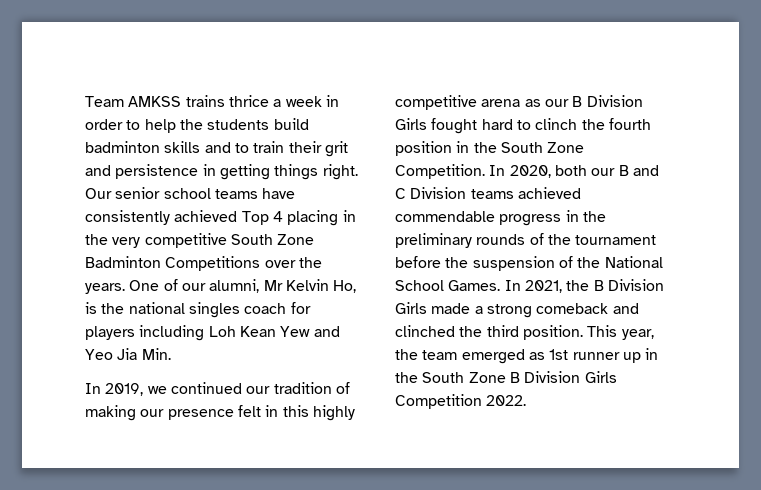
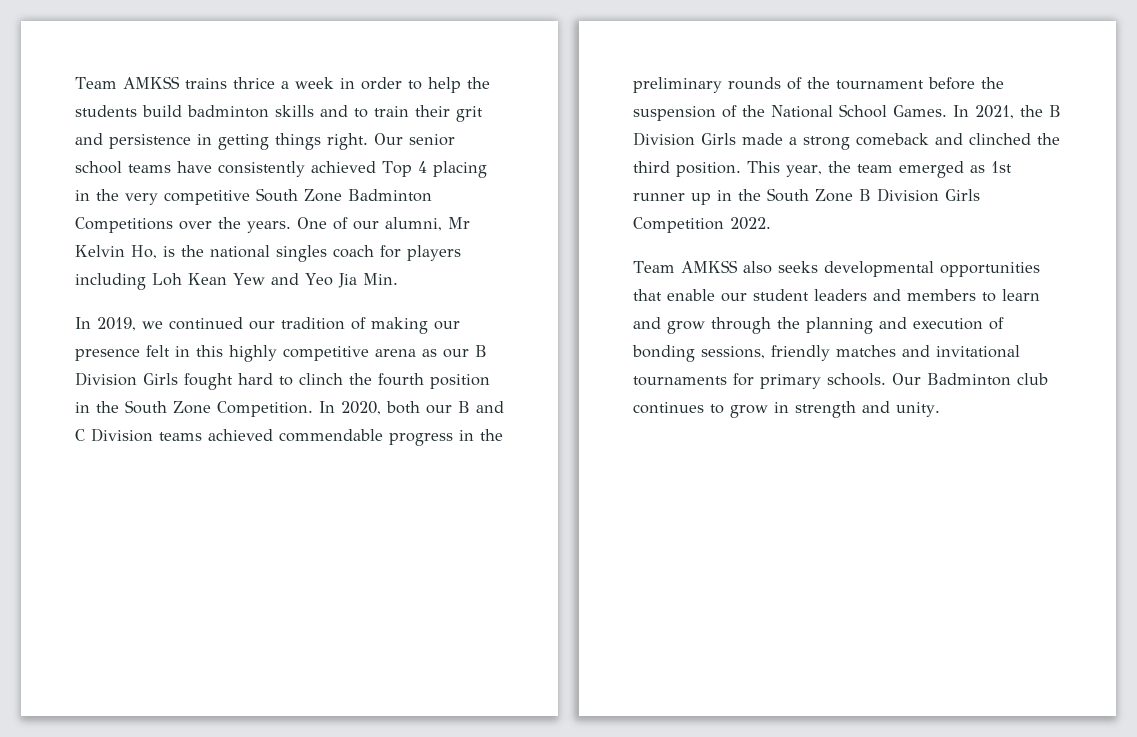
+ Team AMKSS also seeks developmental opportunities that enable our student leaders and members to learn and grow through the planning and execution of bonding sessions, friendly matches and invitational tournaments for primary schools. Our Badminton club continues to grow in strength and unity.

